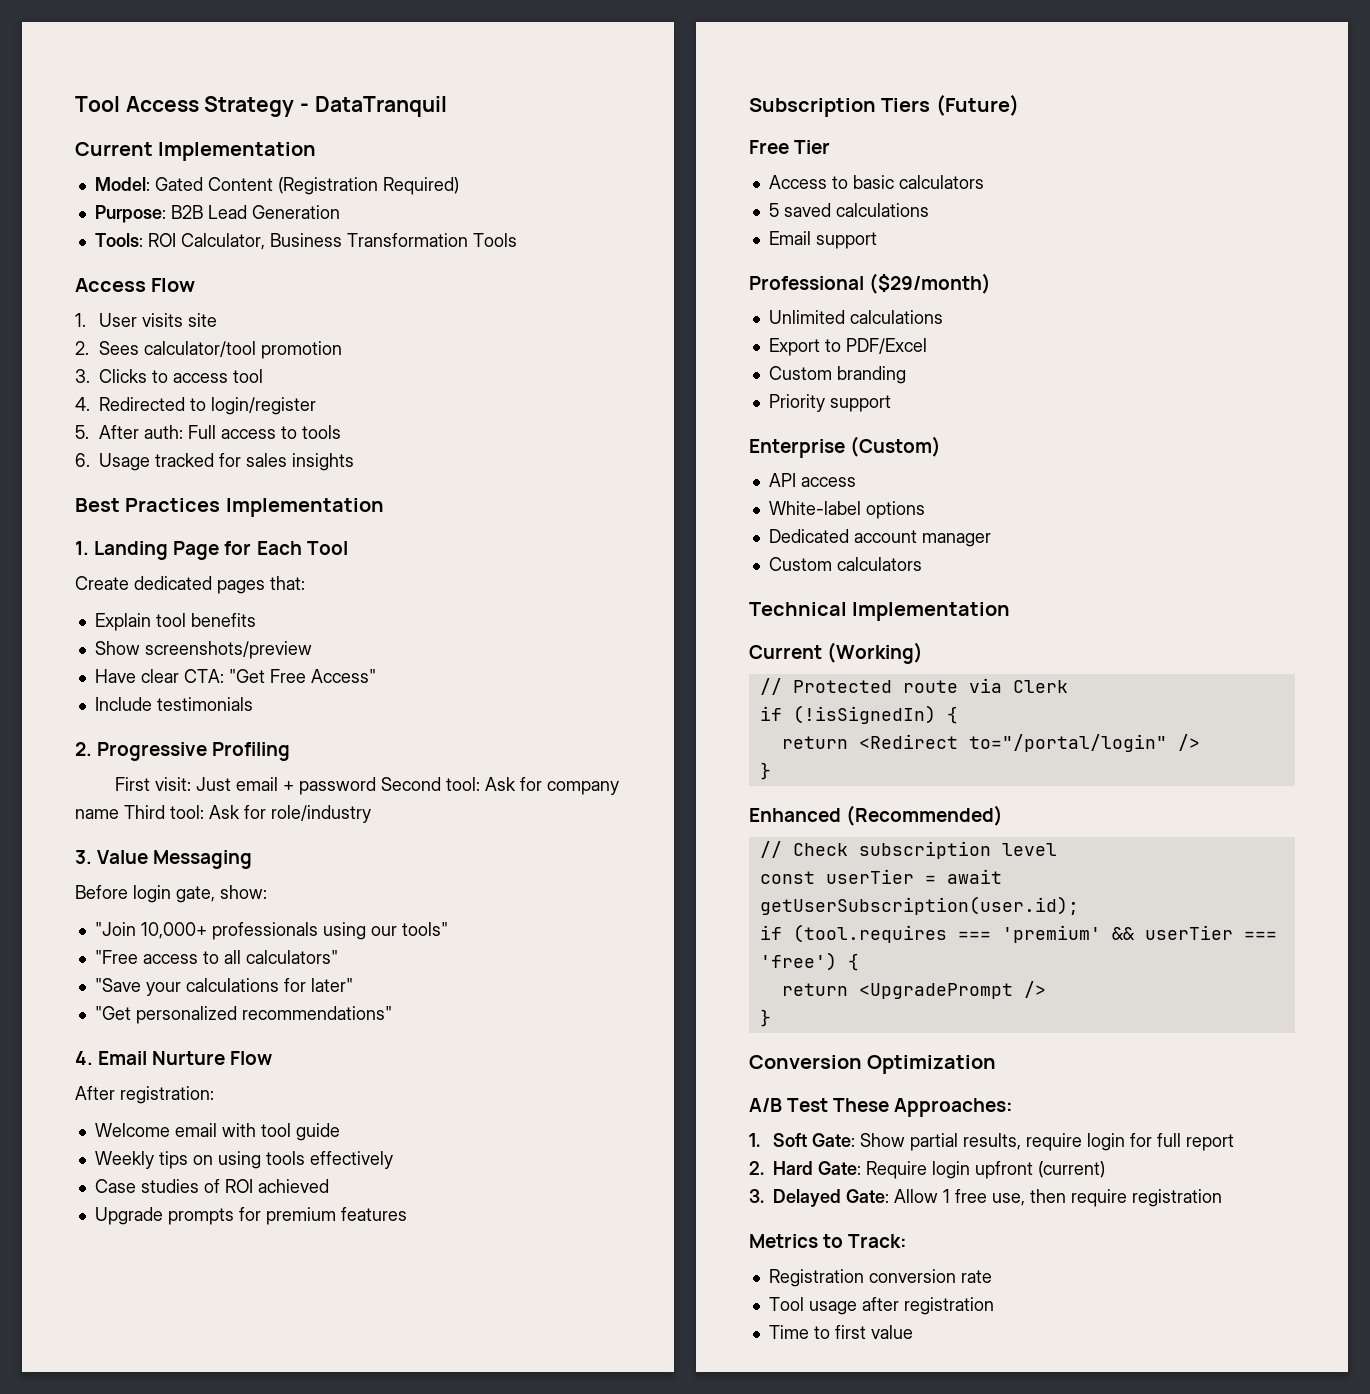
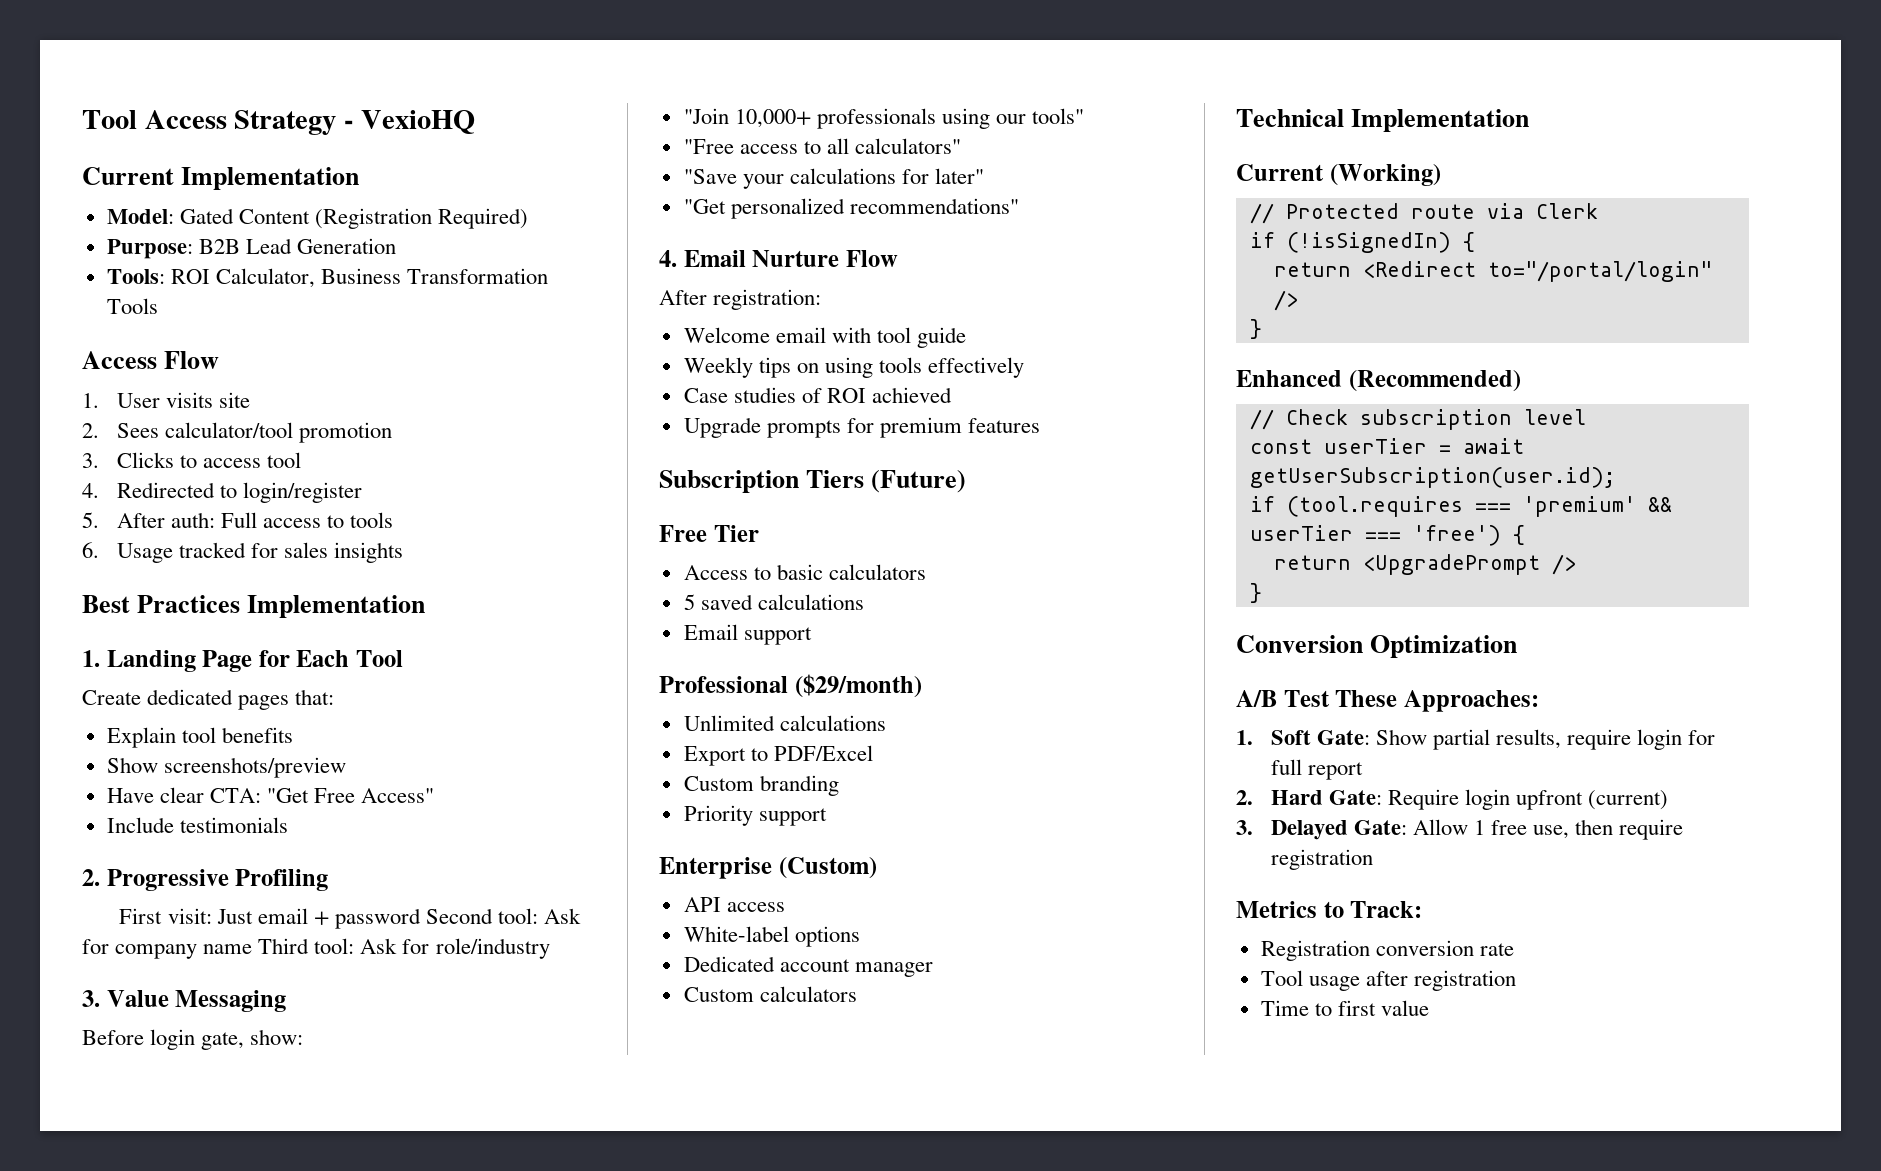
- Tool Access Strategy - DataTranquil
+ Tool Access Strategy - VexioHQ

